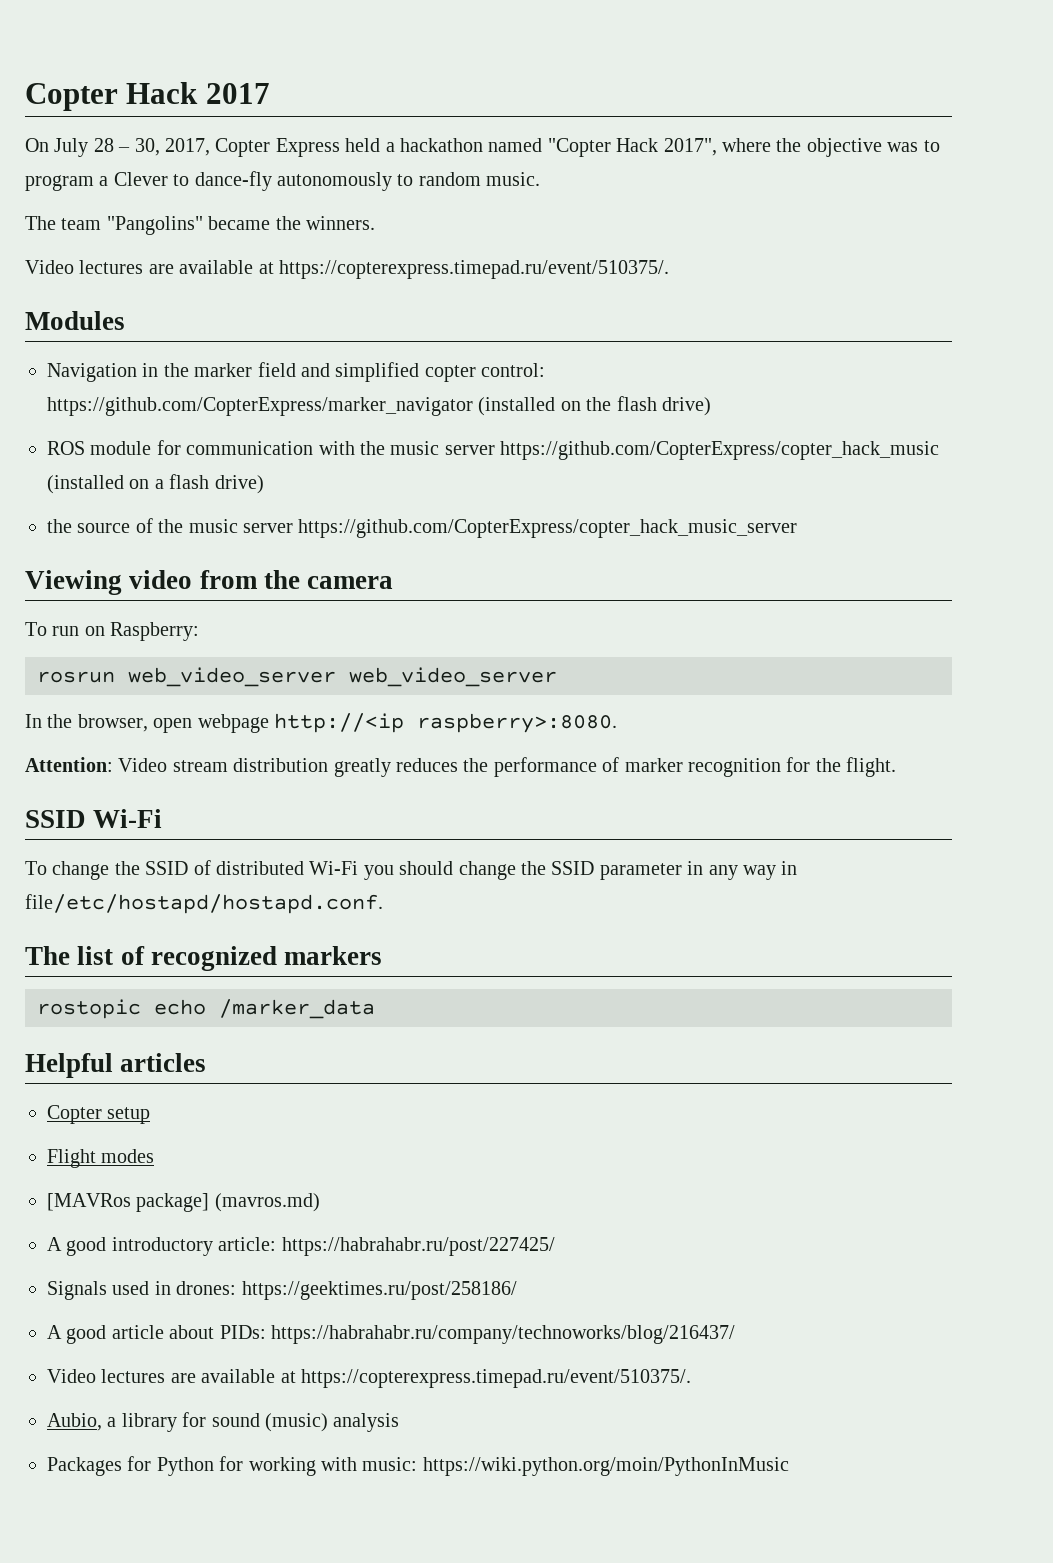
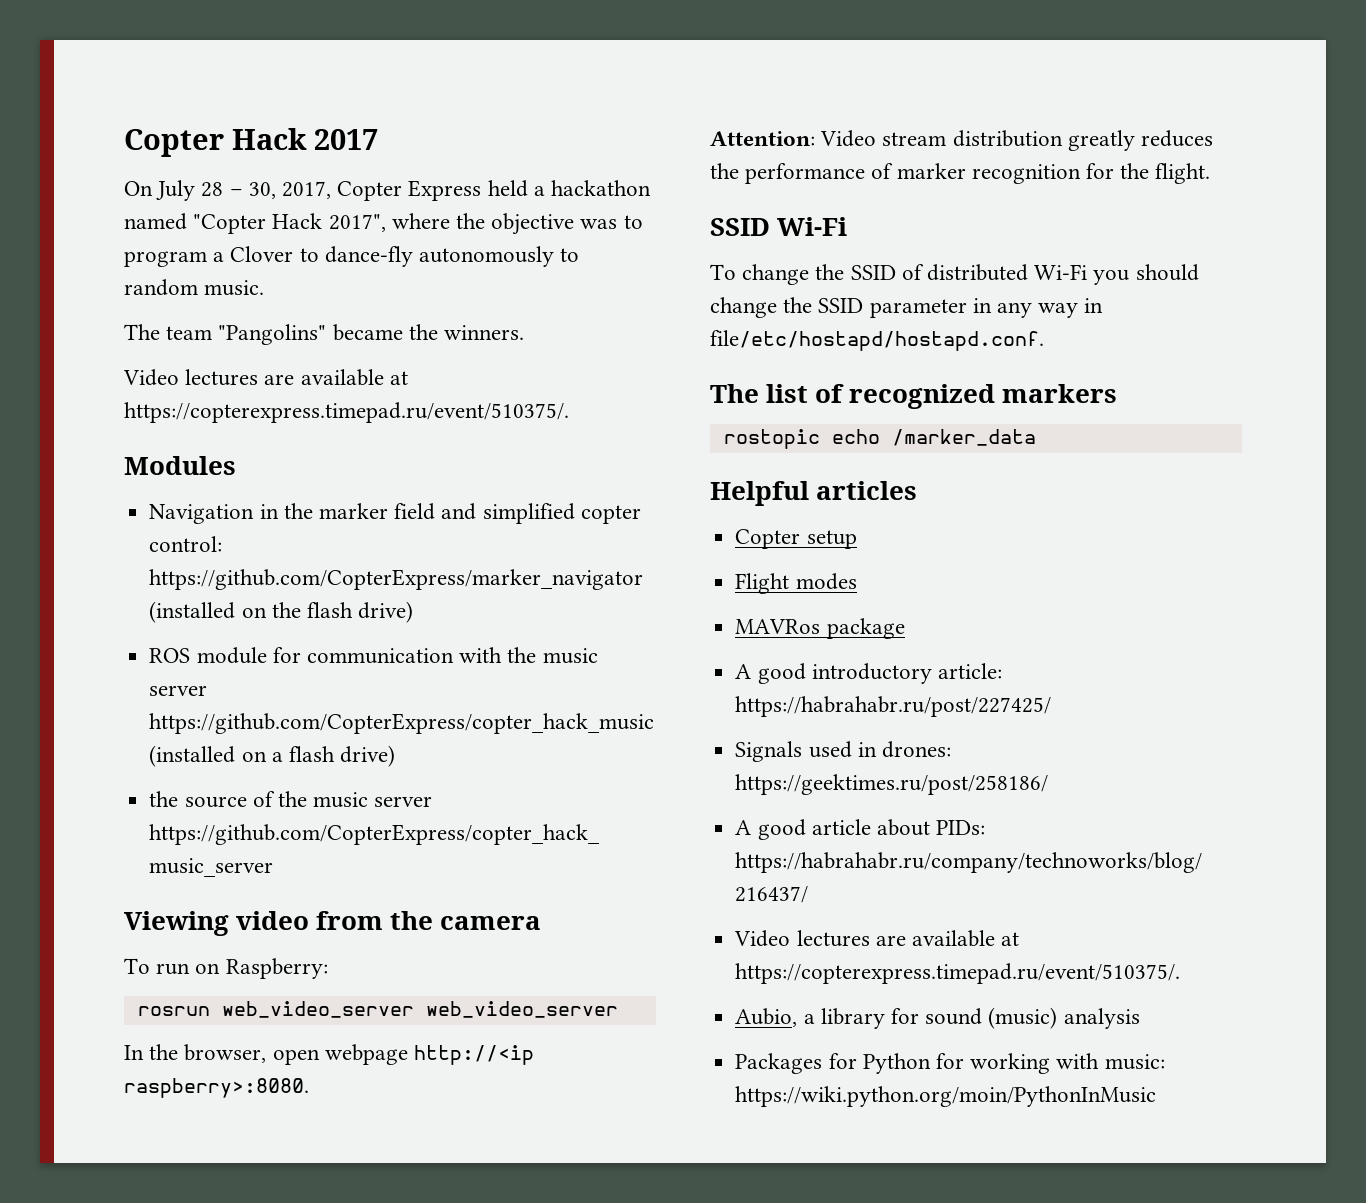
- On July 28 – 30, 2017, Copter Express held a hackathon named "Copter Hack 2017", where the objective was to program a Clever to dance-fly autonomously to random music.
+ On July 28 – 30, 2017, Copter Express held a hackathon named "Copter Hack 2017", where the objective was to program a Clover to dance-fly autonomously to random music.
- [MAVRos package] (mavros.md)
+ MAVRos package

